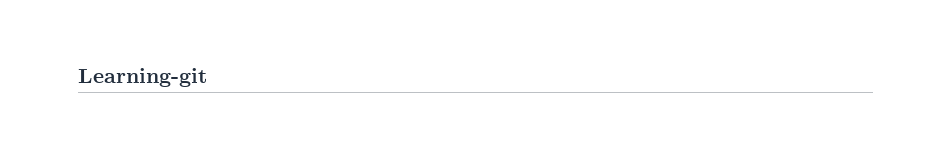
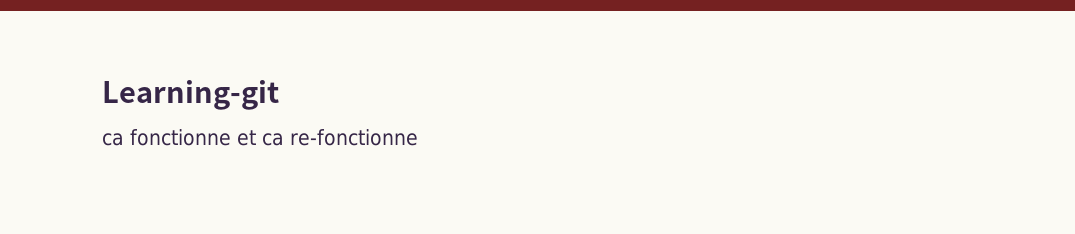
+ ca fonctionne et ca re-fonctionne

